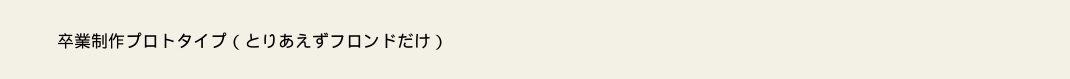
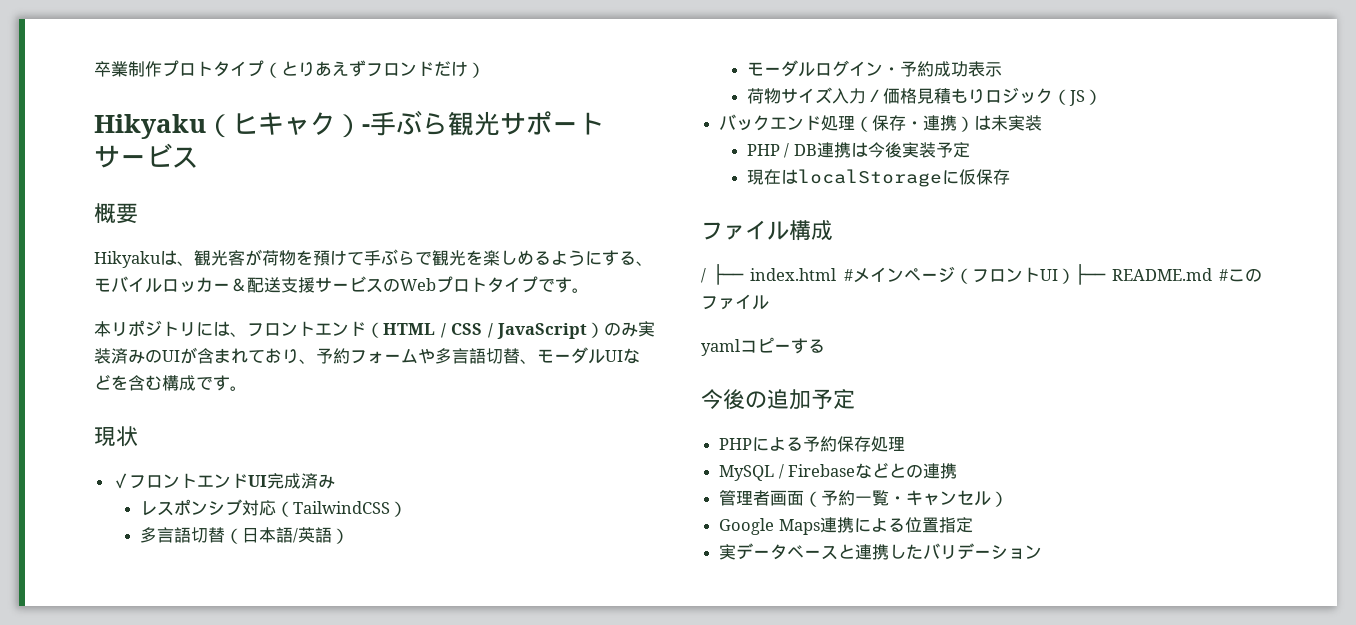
+ Hikyaku（ヒキャク）-手ぶら観光サポートサービス
+ 概要
+ Hikyakuは、観光客が荷物を預けて手ぶらで観光を楽しめるようにする、モバイルロッカー＆配送支援サービスのWebプロトタイプです。
+ 本リポジトリには、フロントエンド（HTML / CSS / JavaScript）のみ実装済みのUIが含まれており、予約フォームや多言語切替、モーダルUIなどを含む構成です。
+ 現状
+ ✓フロントエンドUI完成済み
+ レスポンシブ対応（TailwindCSS）
+ 多言語切替（日本語/英語）
+ モーダルログイン・予約成功表示
+ 荷物サイズ入力／価格見積もりロジック（JS）
+ バックエンド処理（保存・連携）は未実装
+ PHP / DB連携は今後実装予定
+ 現在はlocalStorageに仮保存
+ ファイル構成
+ / ├── index.html #メインページ（フロントUI）├── README.md #このファイル
+ yamlコピーする
+ 今後の追加予定
+ PHPによる予約保存処理
+ MySQL / Firebaseなどとの連携
+ 管理者画面（予約一覧・キャンセル）
+ Google Maps連携による位置指定
+ 実データベースと連携したバリデーション

